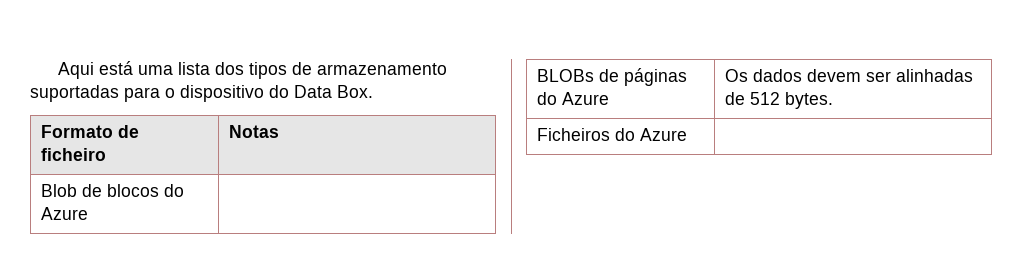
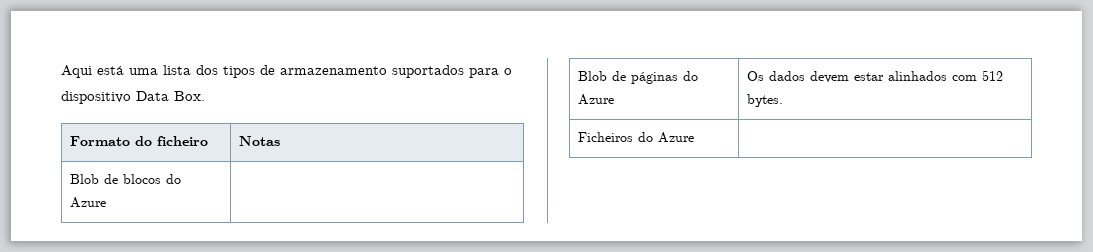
- Aqui está uma lista dos tipos de armazenamento suportadas para o dispositivo do Data Box.
+ Aqui está uma lista dos tipos de armazenamento suportados para o dispositivo Data Box.
- Formato de ficheiro | Notas
+ Formato do ficheiro | Notas
- BLOBs de páginas do Azure | Os dados devem ser alinhadas de 512 bytes.
+ Blob de páginas do Azure | Os dados devem estar alinhados com 512 bytes.

